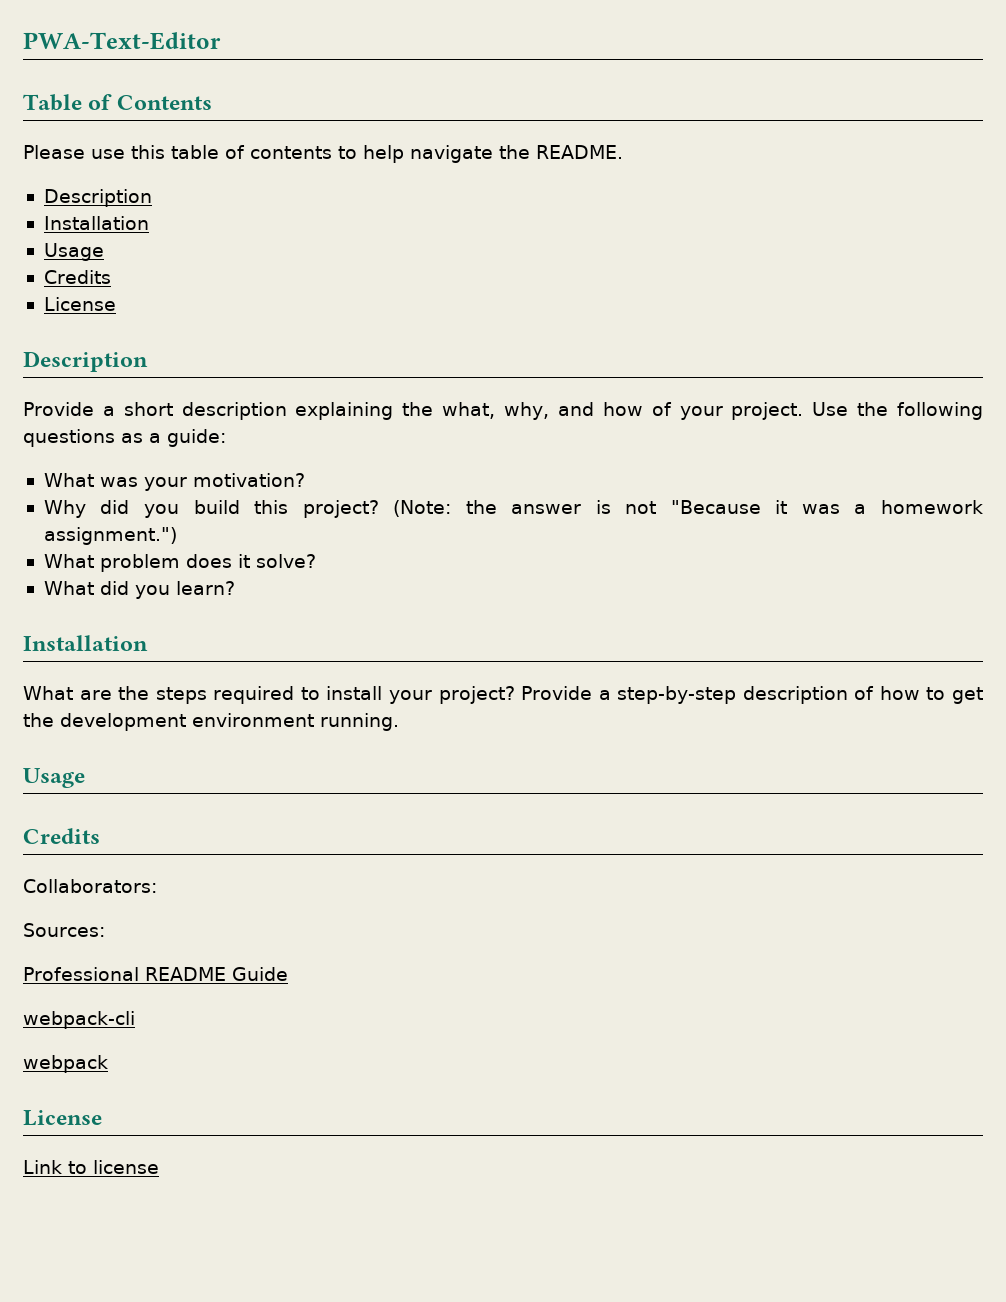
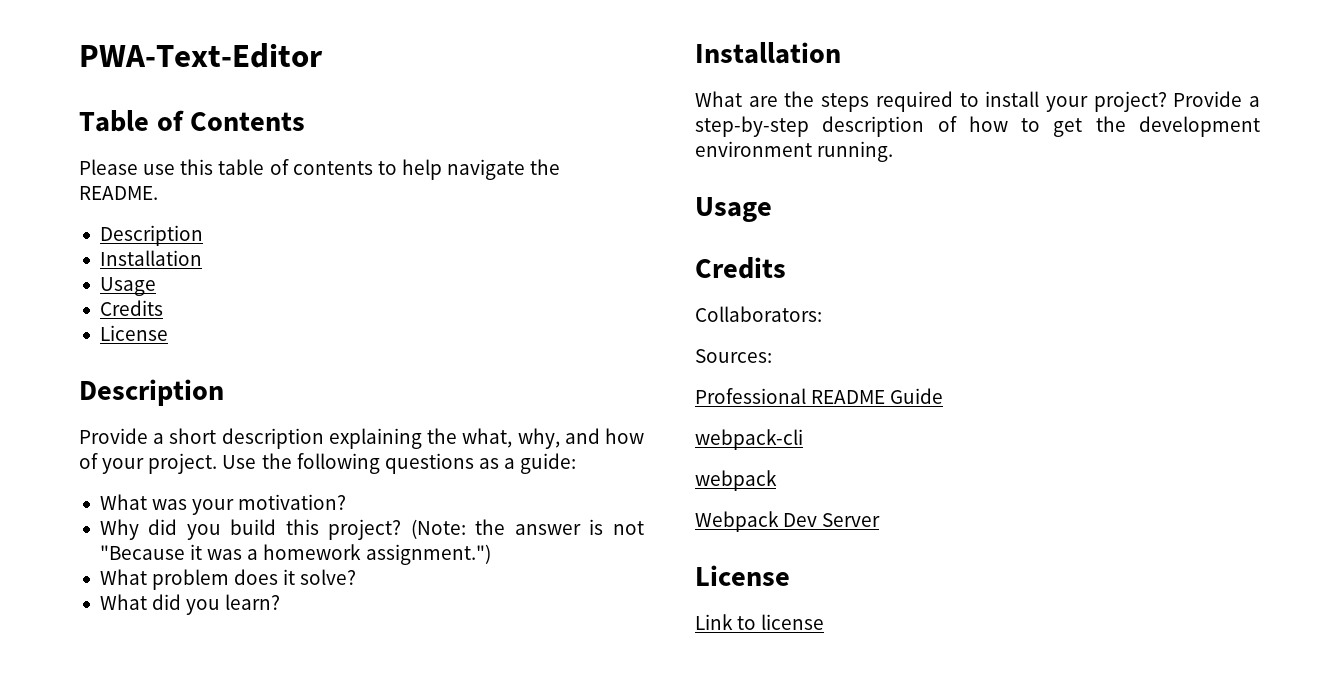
+ Webpack Dev Server

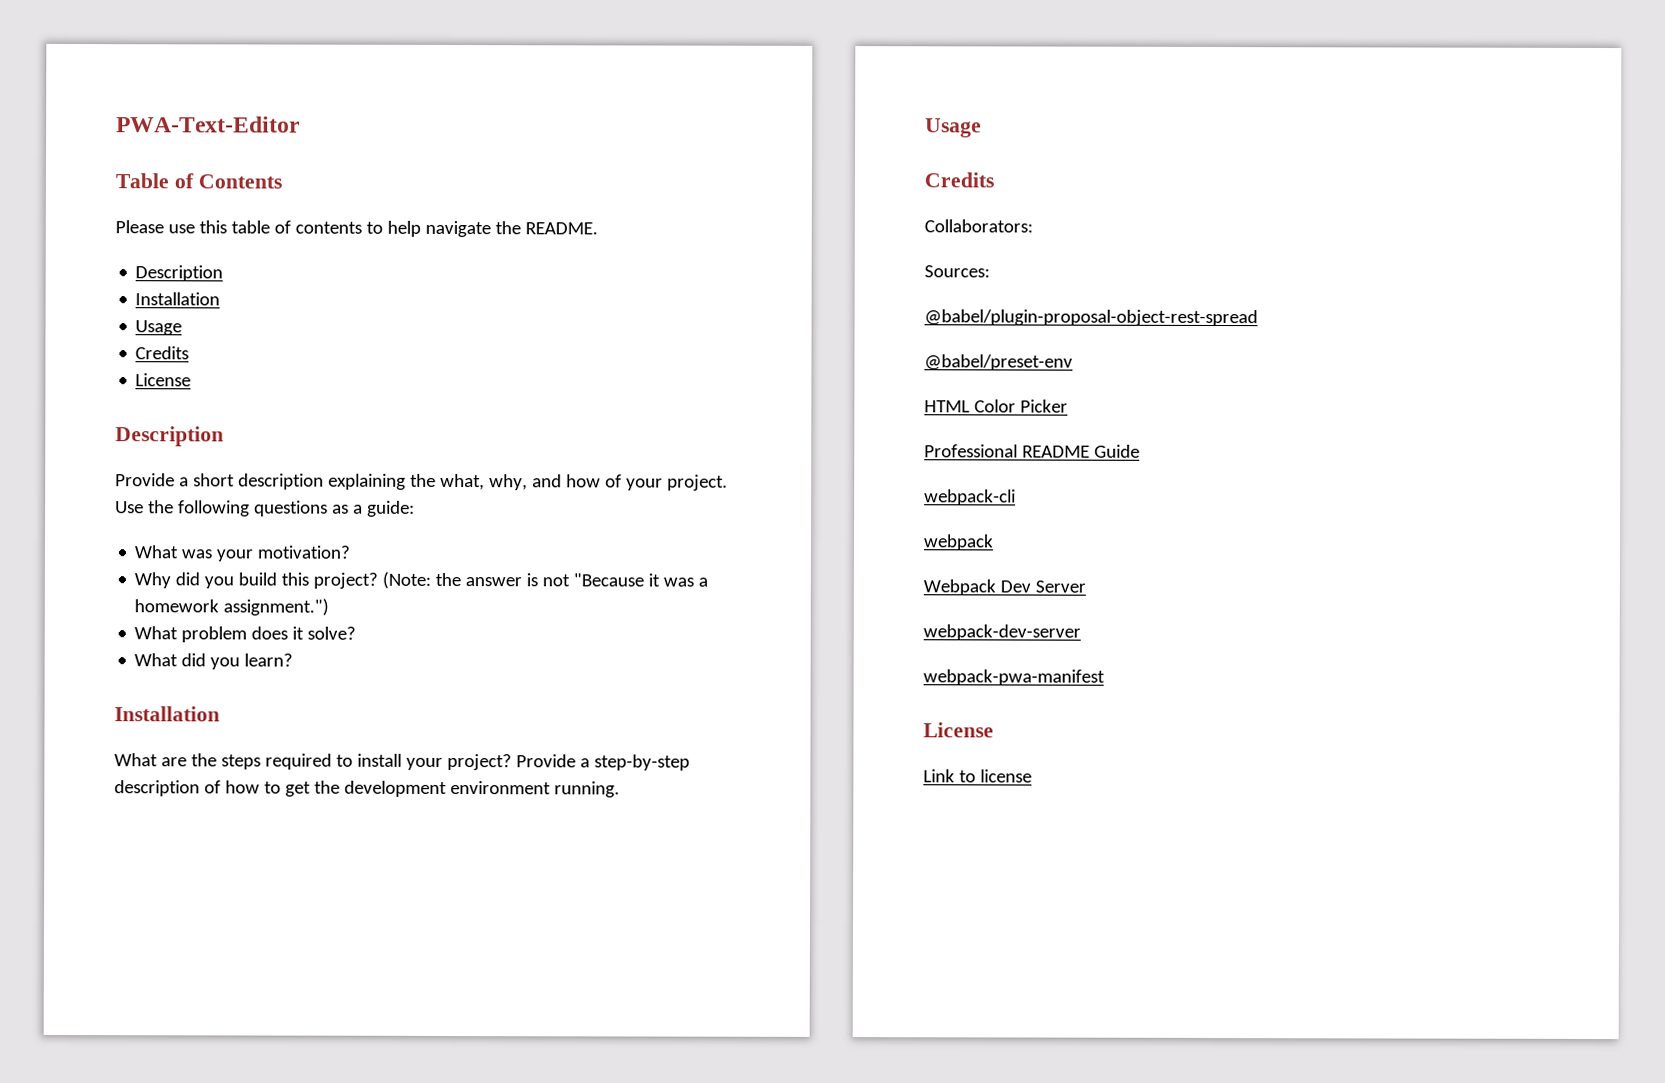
+ @babel/plugin-proposal-object-rest-spread
+ @babel/preset-env
+ HTML Color Picker
+ webpack-dev-server
+ webpack-pwa-manifest

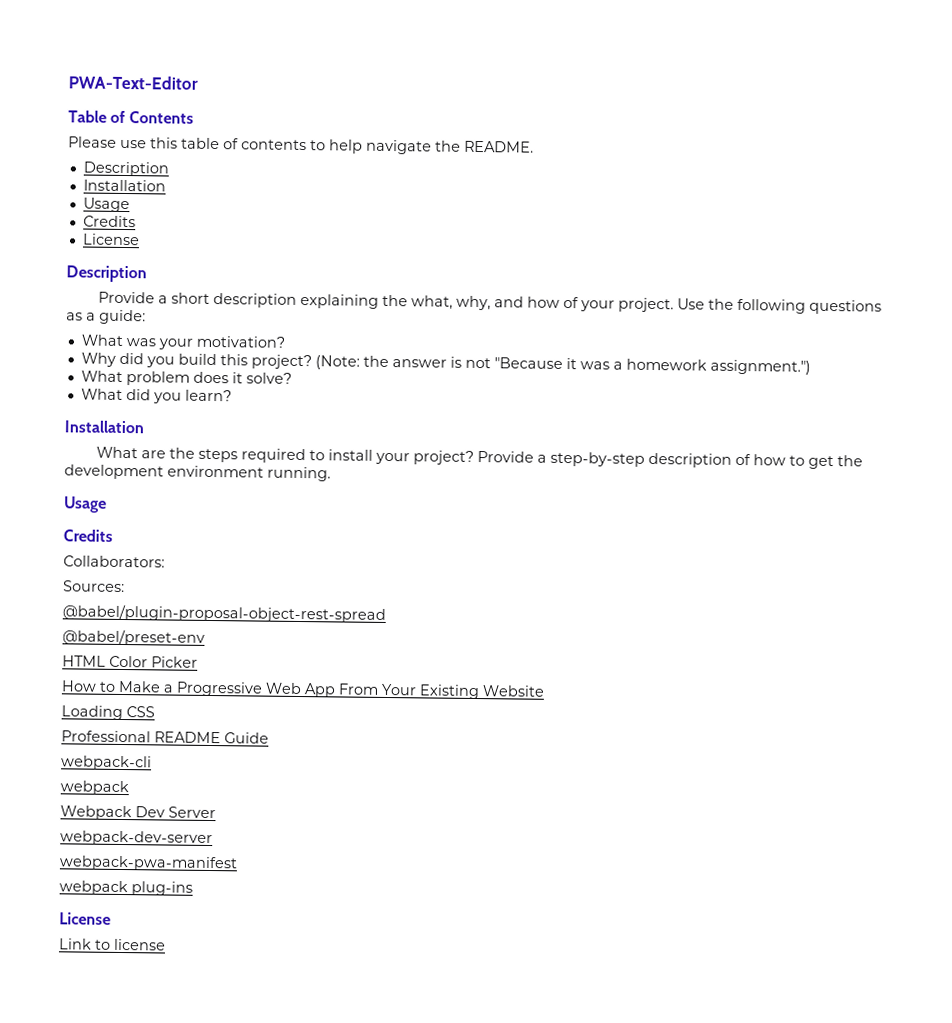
+ How to Make a Progressive Web App From Your Existing Website
+ Loading CSS
+ webpack plug-ins

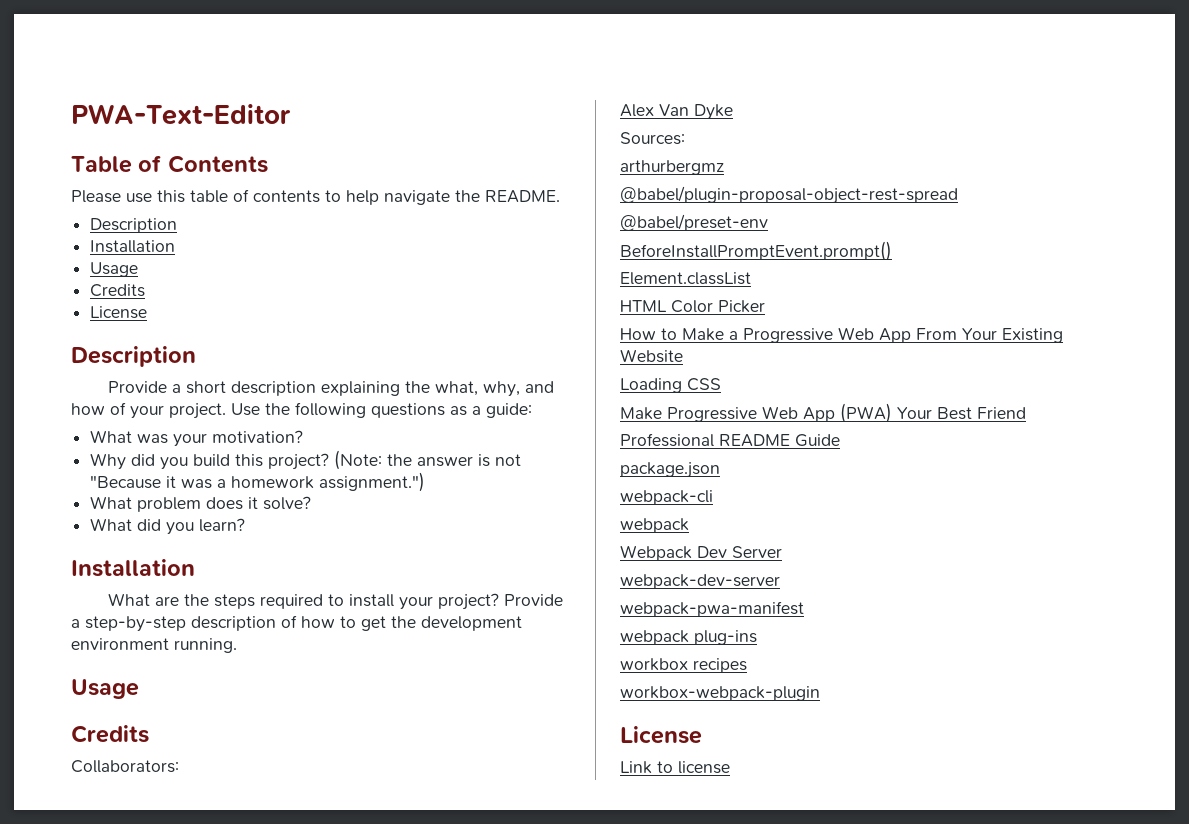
+ Alex Van Dyke
+ arthurbergmz
+ BeforeInstallPromptEvent.prompt()
+ Element.classList
+ Make Progressive Web App (PWA) Your Best Friend
+ package.json
+ workbox recipes
+ workbox-webpack-plugin

